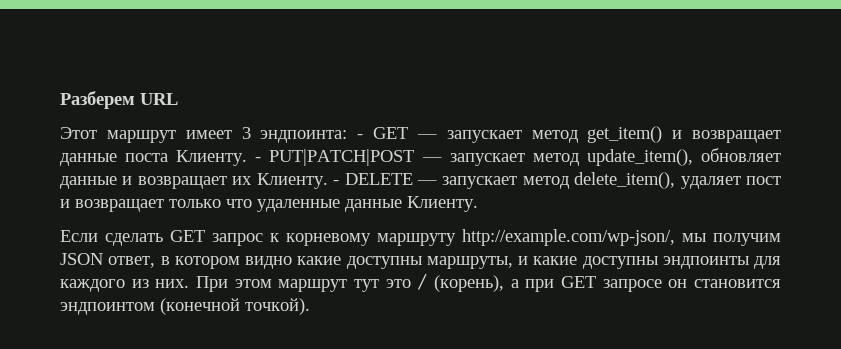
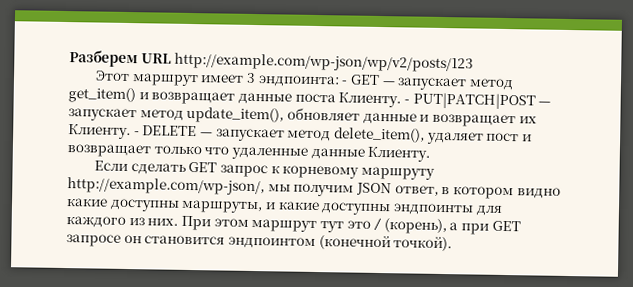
- Разберем URL
+ Разберем URL http://example.com/wp-json/wp/v2/posts/123

